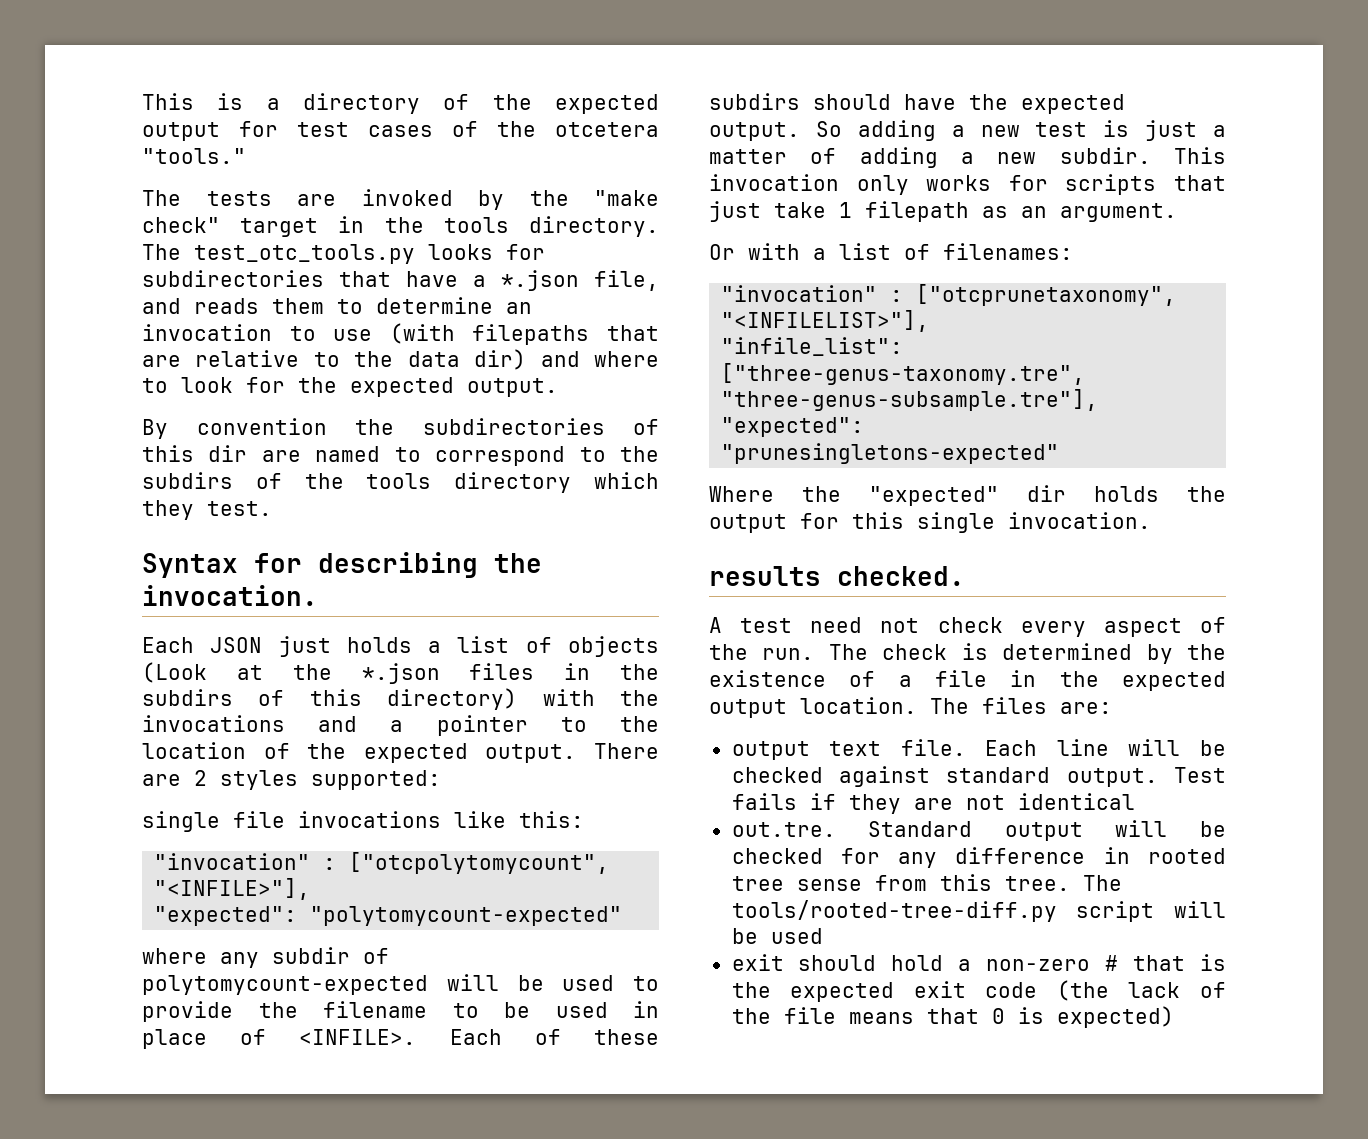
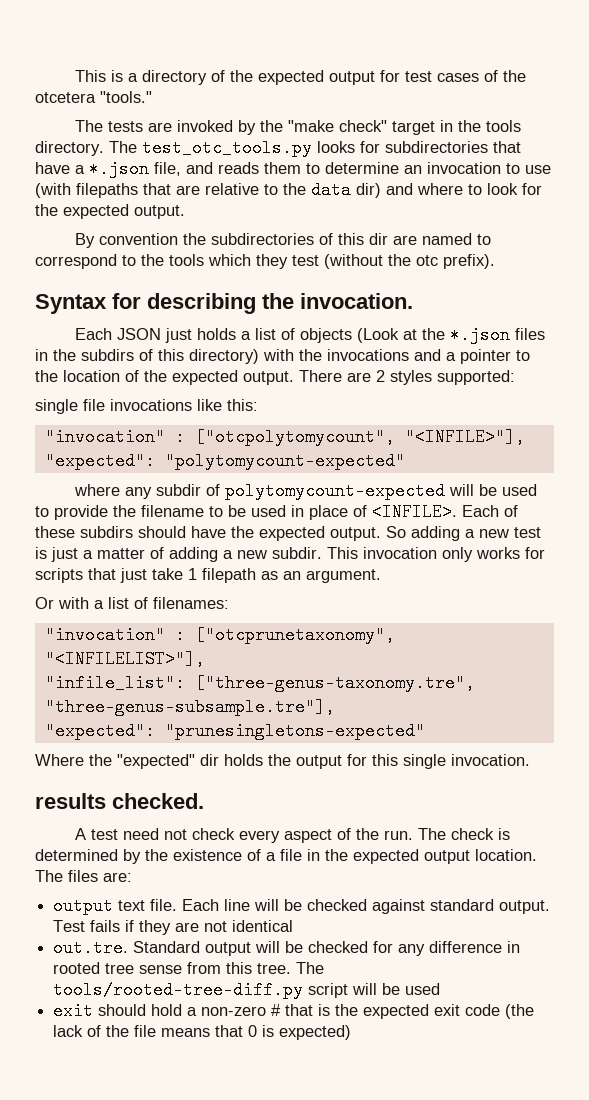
- By convention the subdirectories of this dir are named to correspond to the subdirs of the tools directory which they test.
+ By convention the subdirectories of this dir are named to correspond to the tools which they test (without the otc prefix).

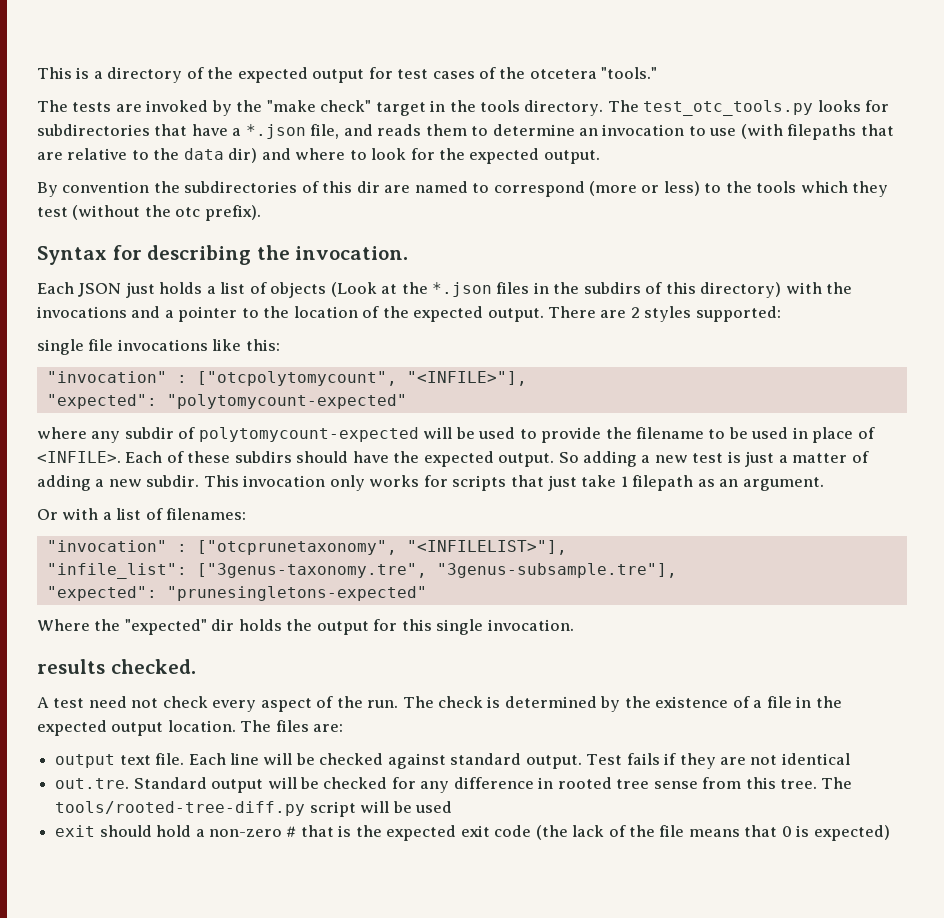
- By convention the subdirectories of this dir are named to correspond to the tools which they test (without the otc prefix).
+ By convention the subdirectories of this dir are named to correspond (more or less) to the tools which they test (without the otc prefix).
- "infile_list": ["three-genus-taxonomy.tre", "three-genus-subsample.tre"],
+ "infile_list": ["3genus-taxonomy.tre", "3genus-subsample.tre"],

